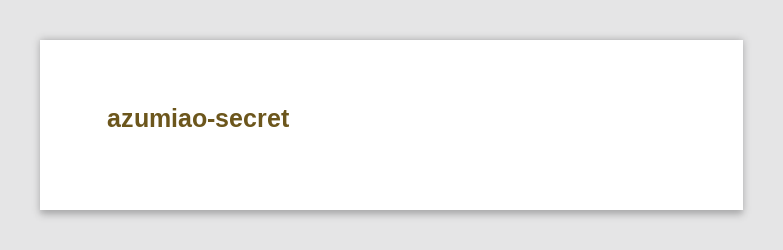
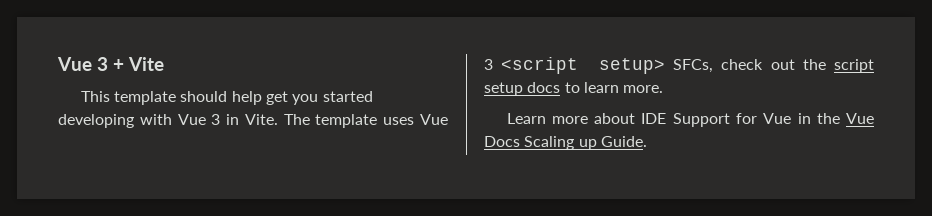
- azumiao-secret
+ Vue 3 + Vite
+ This template should help get you started developing with Vue 3 in Vite. The template uses Vue 3 <script setup> SFCs, check out the script setup docs to learn more.
+ Learn more about IDE Support for Vue in the Vue Docs Scaling up Guide.

